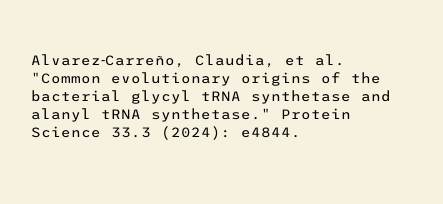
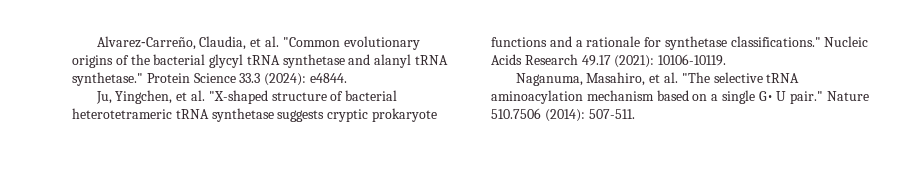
+ Ju, Yingchen, et al. "X-shaped structure of bacterial heterotetrameric tRNA synthetase suggests cryptic prokaryote functions and a rationale for synthetase classifications." Nucleic Acids Research 49.17 (2021): 10106-10119.
+ Naganuma, Masahiro, et al. "The selective tRNA aminoacylation mechanism based on a single G• U pair." Nature 510.7506 (2014): 507-511.

